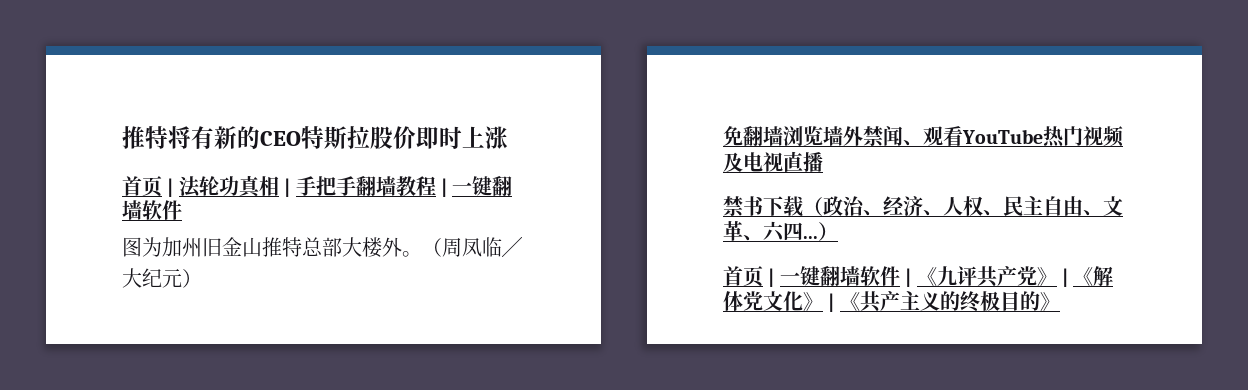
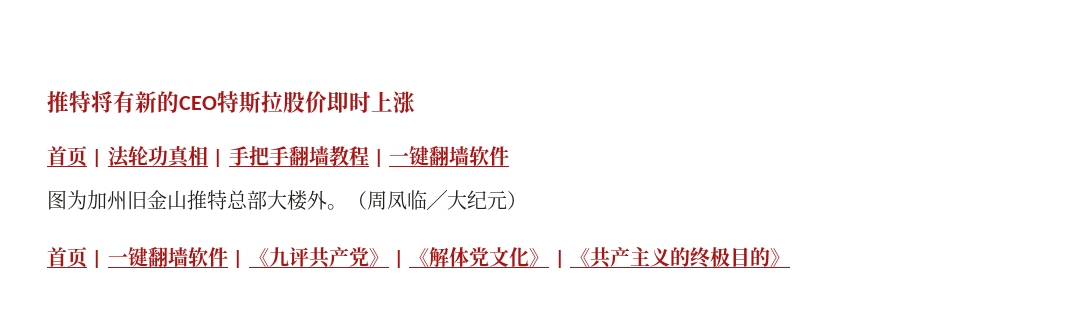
- 免翻墙浏览墙外禁闻、观看YouTube热门视频及电视直播
- 禁书下载（政治、经济、人权、民主自由、文革、六四...）

